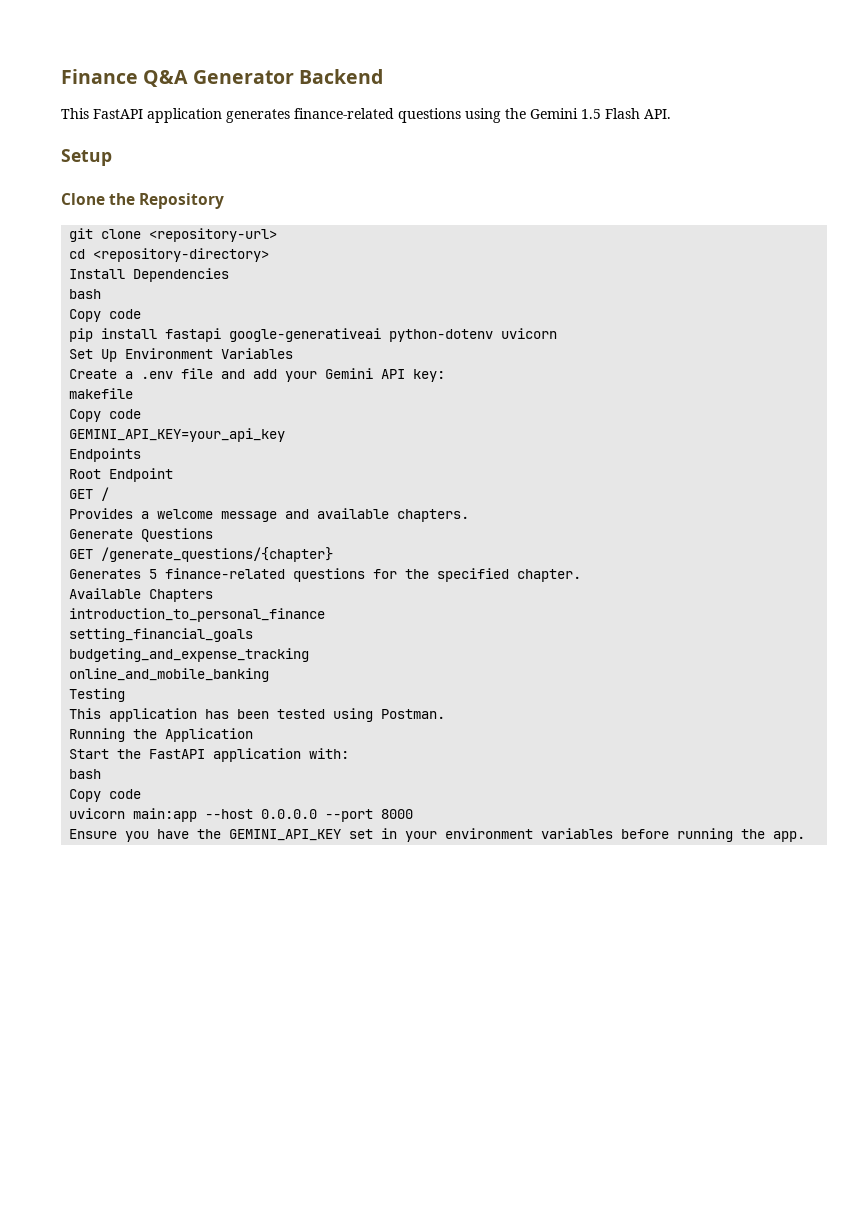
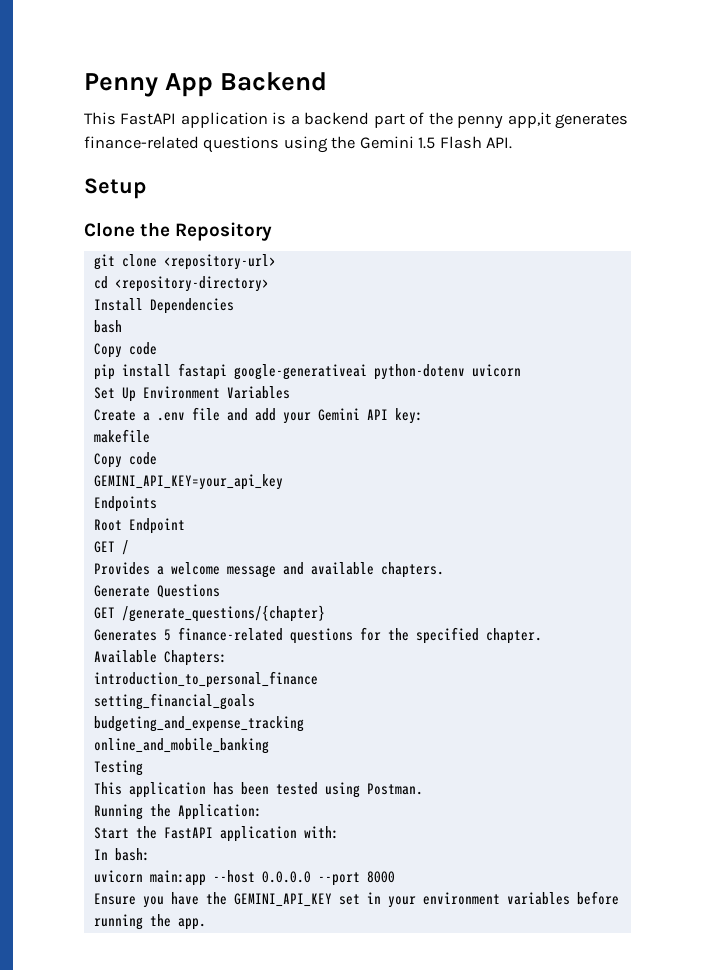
- Finance Q&A Generator Backend
+ Penny App Backend
- This FastAPI application generates finance-related questions using the Gemini 1.5 Flash API.
+ This FastAPI application is a backend part of the penny app,it generates finance-related questions using the Gemini 1.5 Flash API.
- Available Chapters
+ Available Chapters:
- Running the Application
+ Running the Application:
  Start the FastAPI application with:
- bash
- Copy code
+ In bash:

